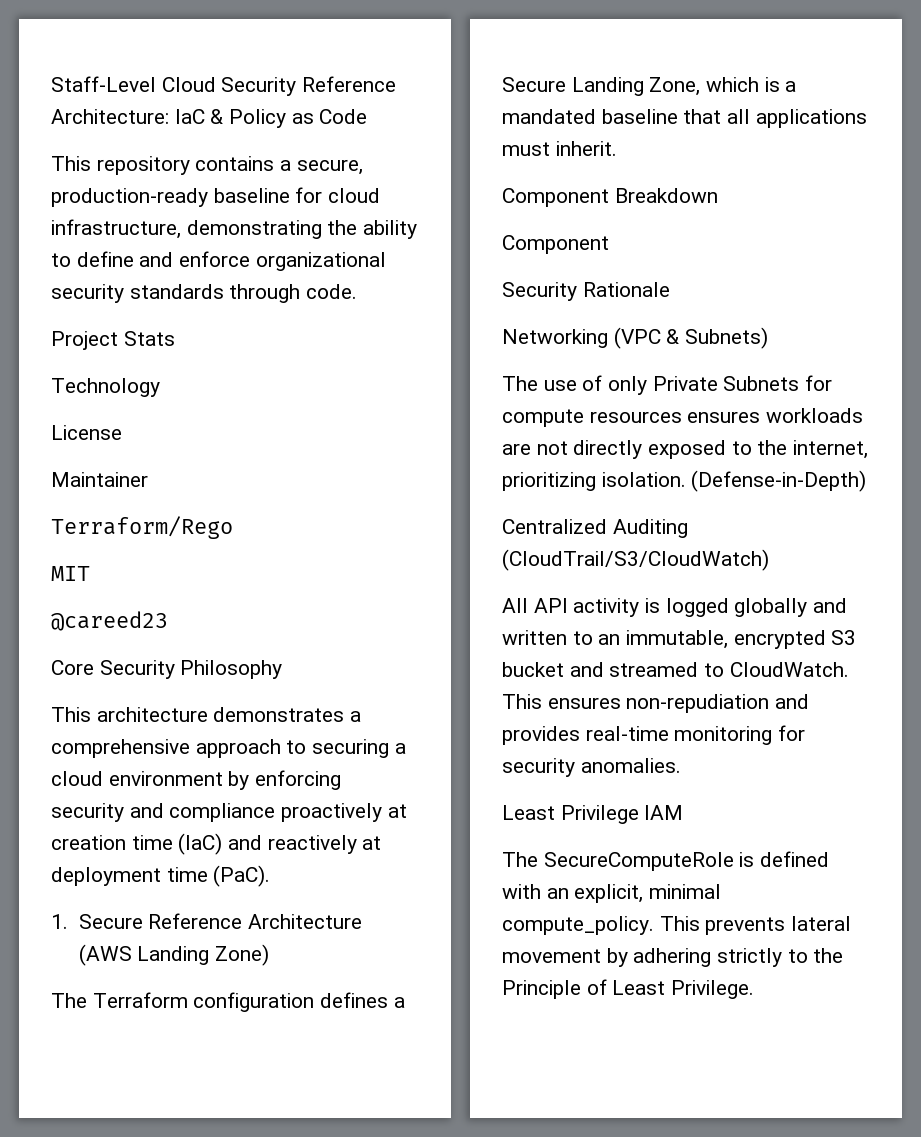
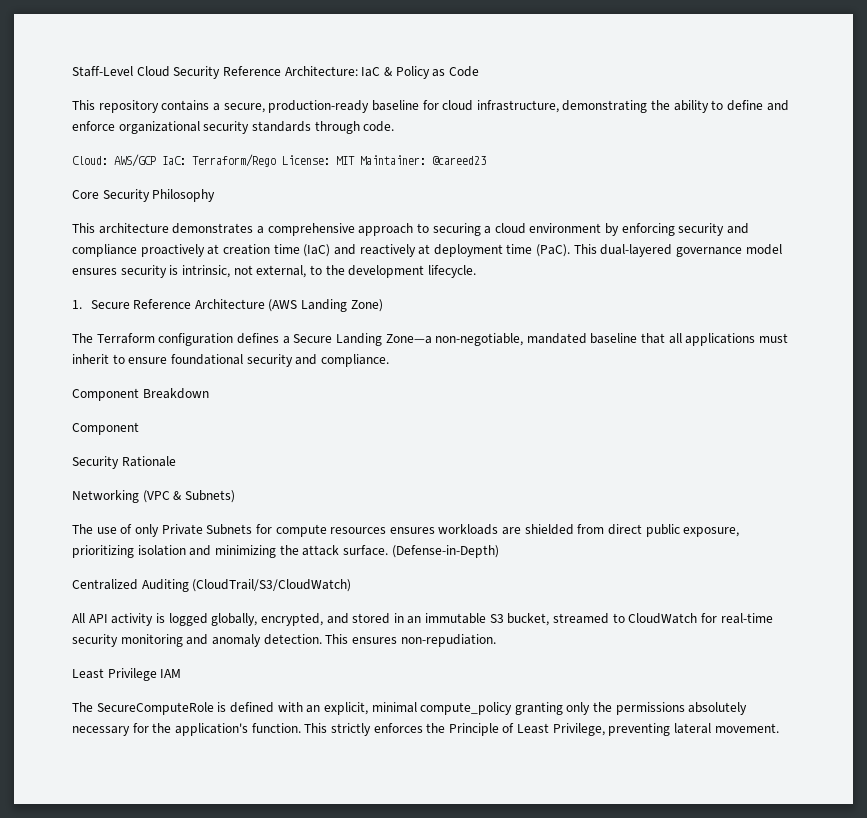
- Project Stats
- Technology
- License
- Maintainer
- Terraform/Rego
- MIT
- @careed23
+ Cloud: AWS/GCP IaC: Terraform/Rego License: MIT Maintainer: @careed23
+ This dual-layered governance model ensures security is intrinsic, not external, to the development lifecycle.
- The Terraform configuration defines a Secure Landing Zone, which is a mandated baseline that all applications must inherit.
+ The Terraform configuration defines a Secure Landing Zone—a non-negotiable, mandated baseline that all applications must inherit to ensure foundational security and compliance.
- The use of only Private Subnets for compute resources ensures workloads are not directly exposed to the internet, prioritizing isolation.
+ The use of only Private Subnets for compute resources ensures workloads are shielded from direct public exposure, prioritizing isolation and minimizing the attack surface.
- All API activity is logged globally and written to an immutable, encrypted S3 bucket and streamed to CloudWatch. This ensures non-repudiation and provides real-time monitoring for security anomalies.
+ All API activity is logged globally, encrypted, and stored in an immutable S3 bucket, streamed to CloudWatch for real-time security monitoring and anomaly detection. This ensures non-repudiation.
- The SecureComputeRole is defined with an explicit, minimal compute_policy. This prevents lateral movement by adhering strictly to the Principle of Least Privilege.
+ The SecureComputeRole is defined with an explicit, minimal compute_policy granting only the permissions absolutely necessary for the application's function. This strictly enforces the Principle of Least Privilege, preventing lateral movement.

